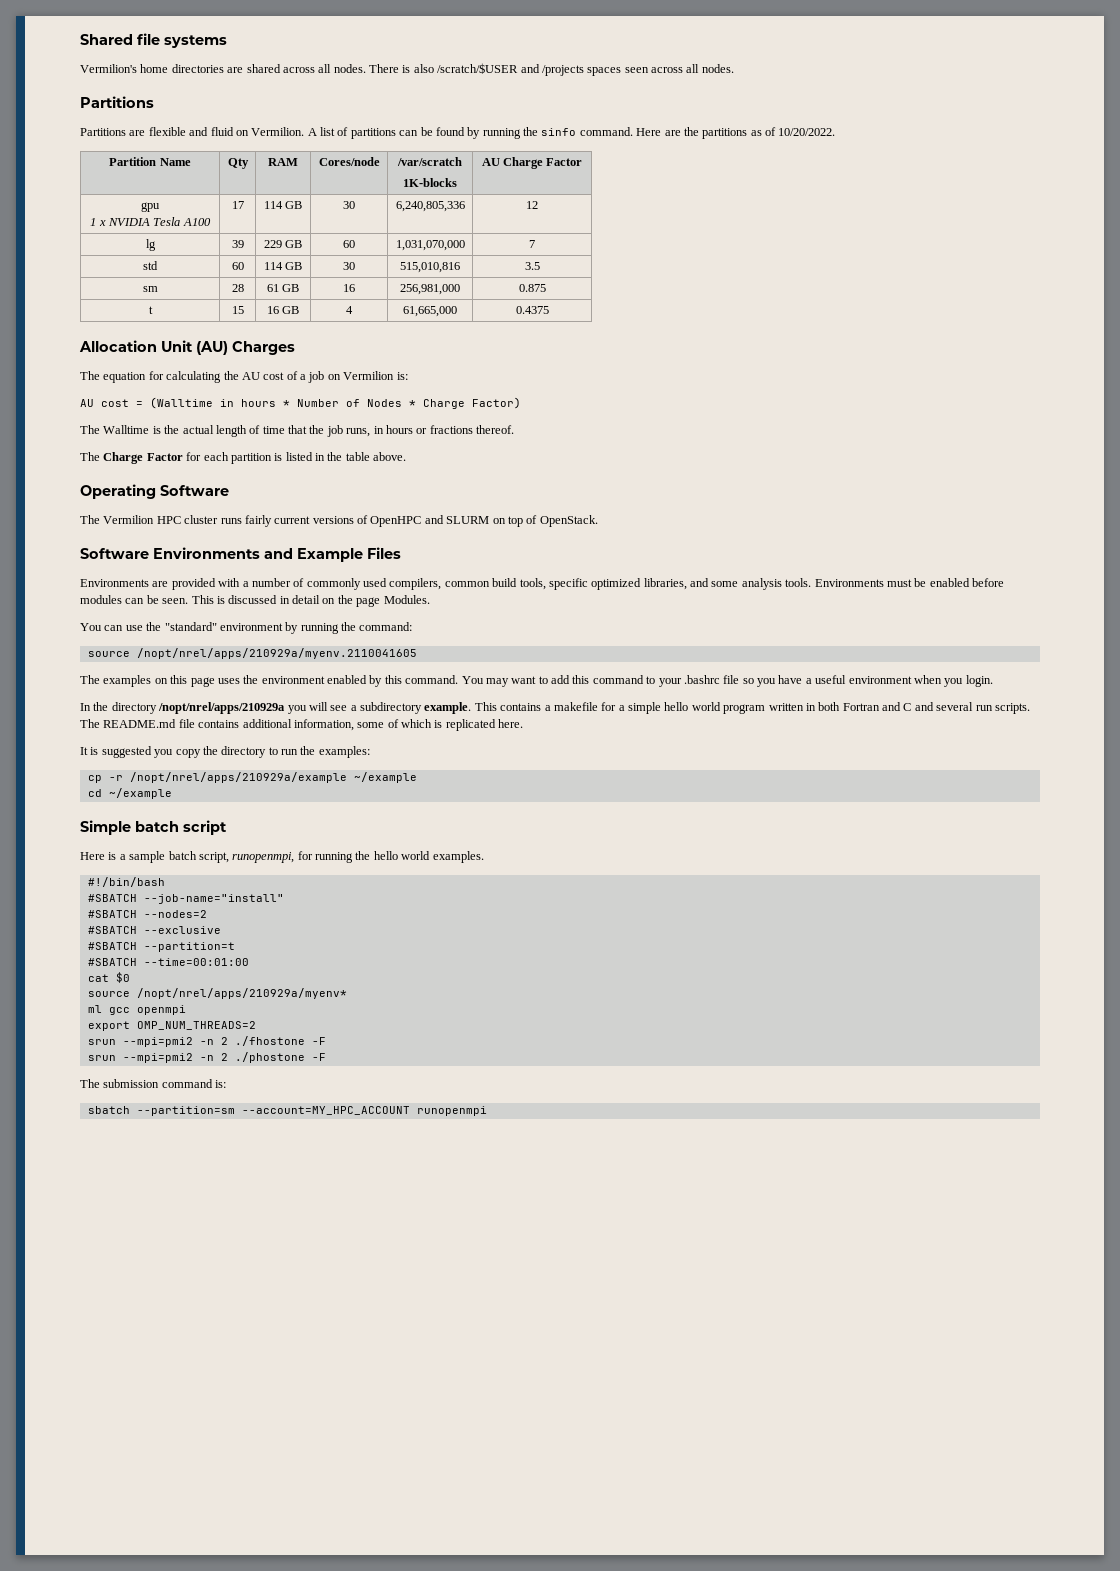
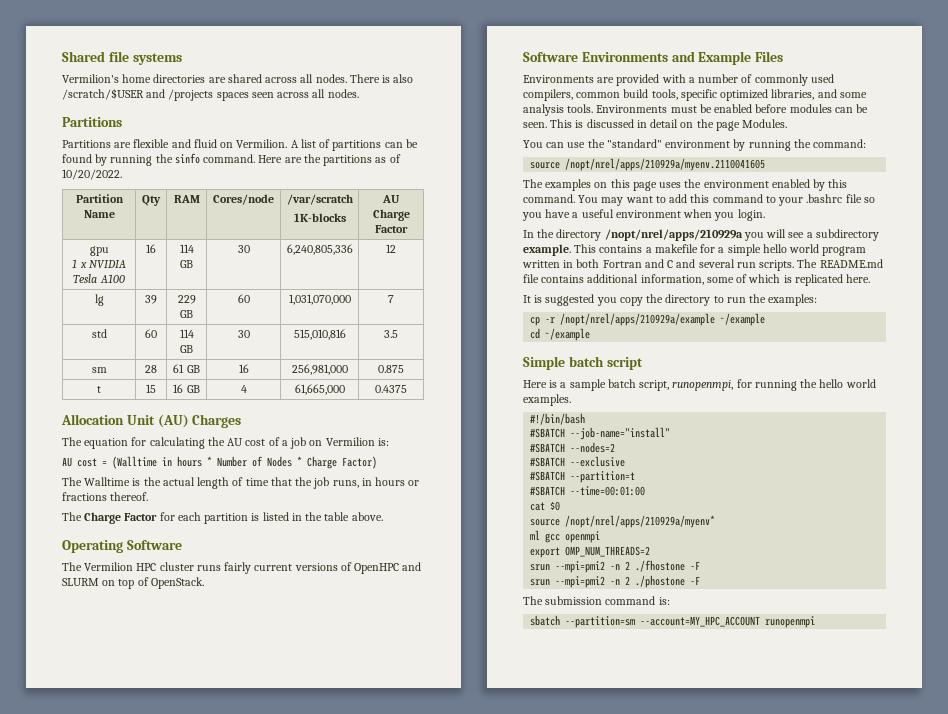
  gpu
- 1 x NVIDIA Tesla A100 | 17 | 114 GB | 30 | 6,240,805,336 | 12
+ 1 x NVIDIA Tesla A100 | 16 | 114 GB | 30 | 6,240,805,336 | 12

